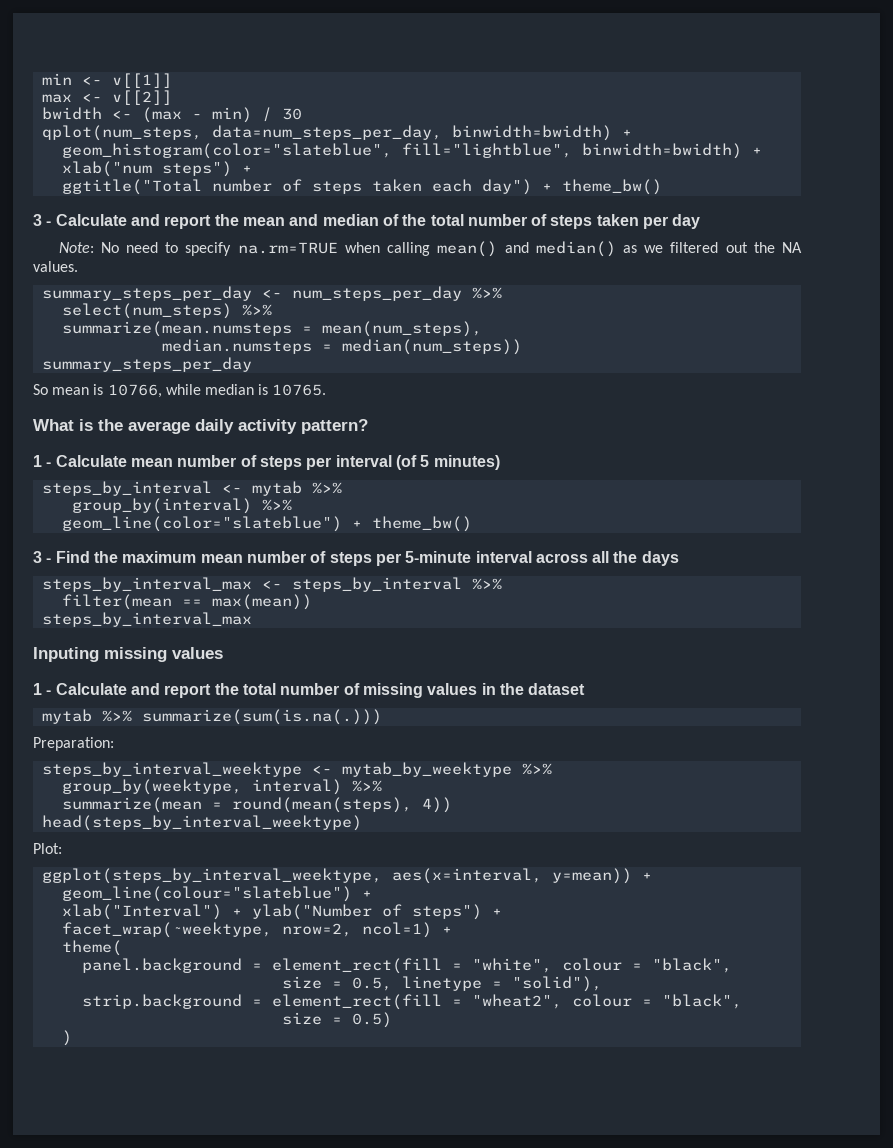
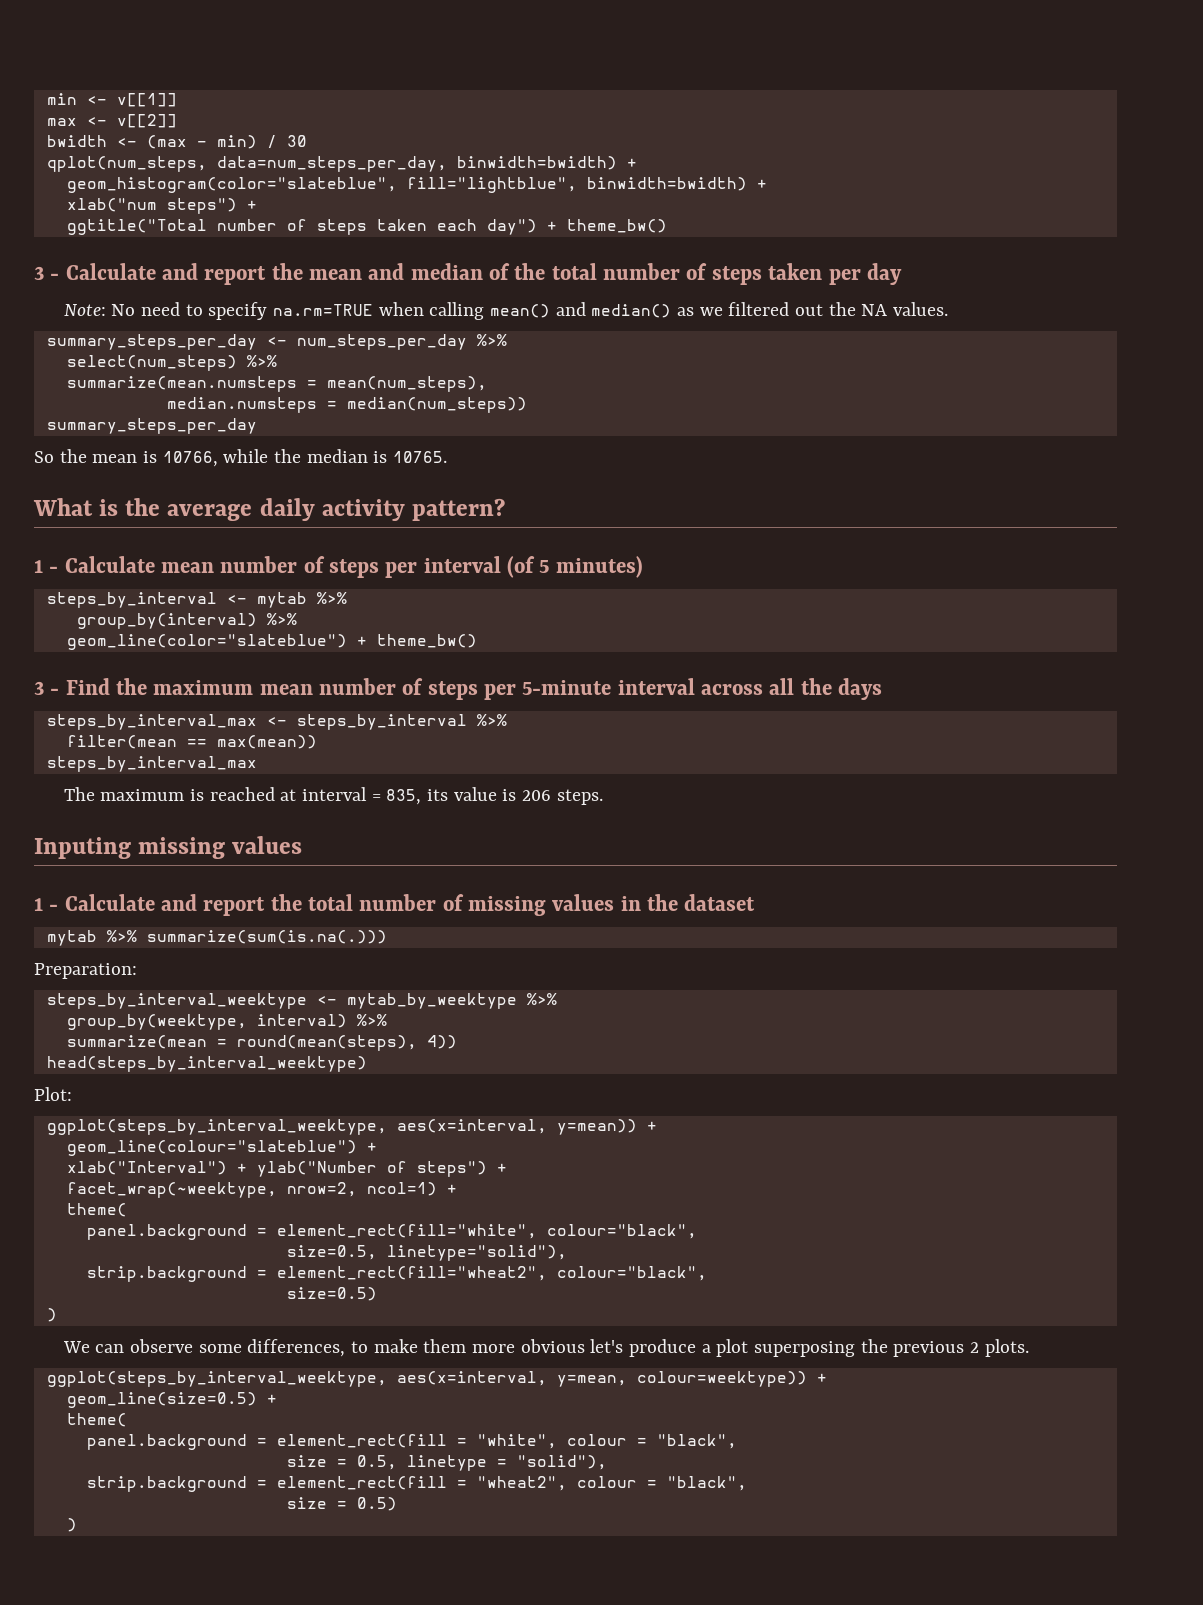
- So mean is 10766, while median is 10765.
+ So the mean is 10766, while the median is 10765.
+ The maximum is reached at interval = 835, its value is 206 steps.
+ panel.background = element_rect(fill="white", colour="black",
+ size=0.5, linetype="solid"),
+ strip.background = element_rect(fill="wheat2", colour="black",
+ size=0.5)
+ )
+ We can observe some differences, to make them more obvious let's produce a plot superposing the previous 2 plots.
+ ggplot(steps_by_interval_weektype, aes(x=interval, y=mean, colour=weektype)) +
+ geom_line(size=0.5) +
+ theme(

